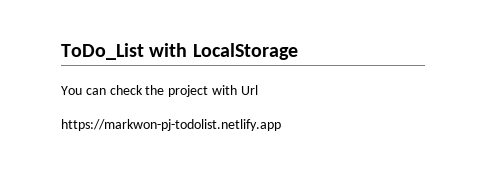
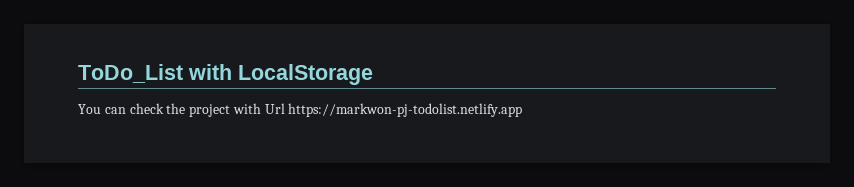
- You can check the project with Url
- https://markwon-pj-todolist.netlify.app
+ You can check the project with Url https://markwon-pj-todolist.netlify.app

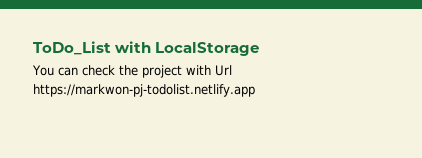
- You can check the project with Url https://markwon-pj-todolist.netlify.app
+ You can check the project with Url
+ https://markwon-pj-todolist.netlify.app

